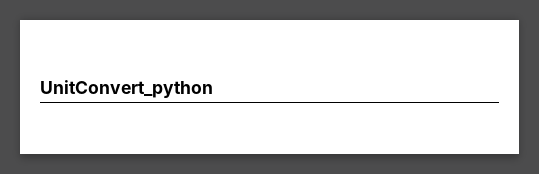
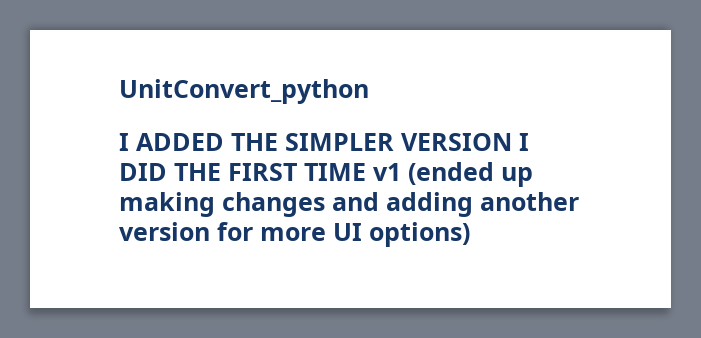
+ I ADDED THE SIMPLER VERSION I DID THE FIRST TIME v1 (ended up making changes and adding another version for more UI options)

